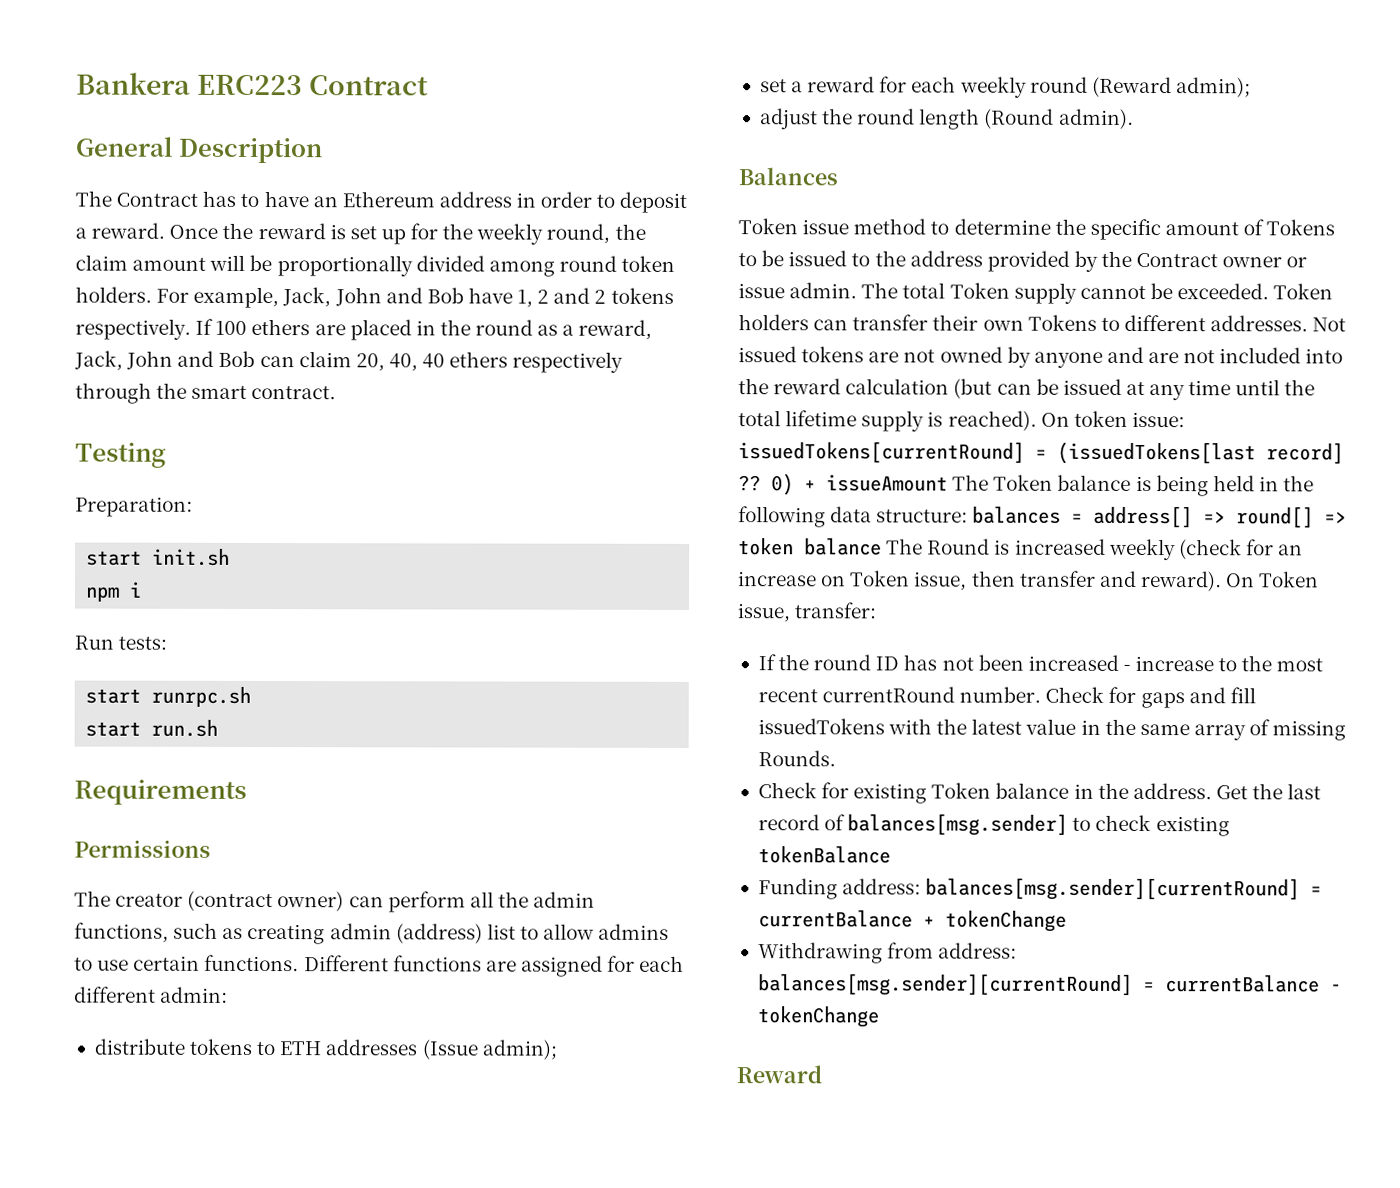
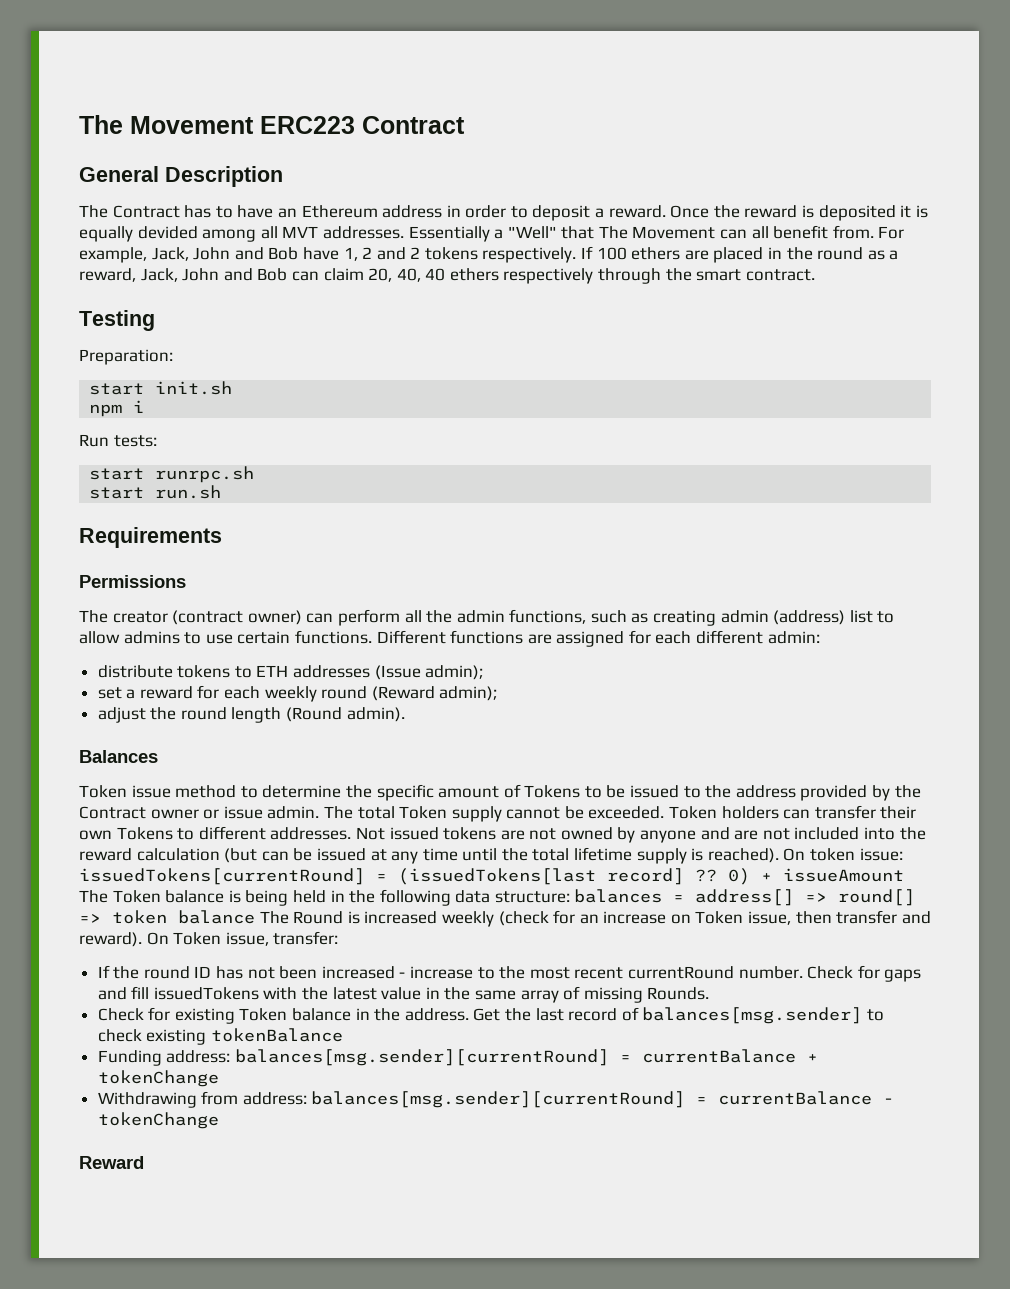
- Bankera ERC223 Contract
+ The Movement ERC223 Contract
- Once the reward is set up for the weekly round, the claim amount will be proportionally divided among round token holders.
+ Once the reward is deposited it is equally devided among all MVT addresses. Essentially a "Well" that The Movement can all benefit from.

